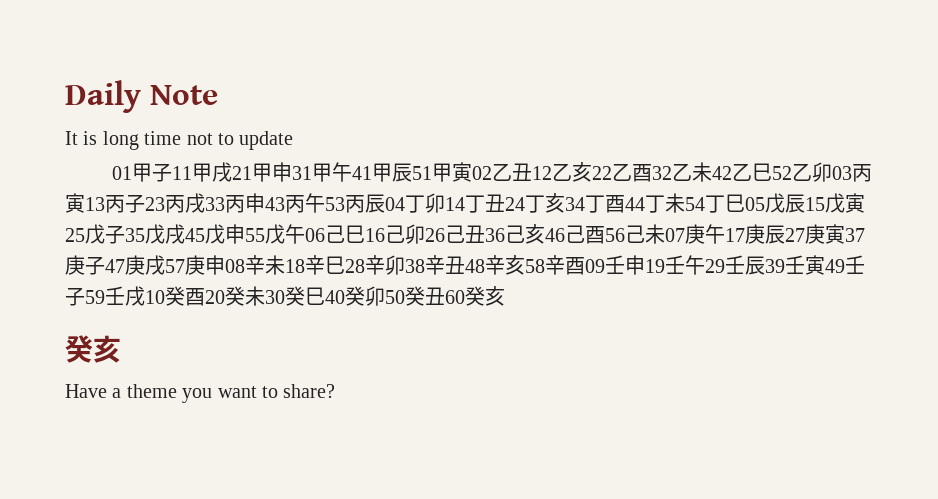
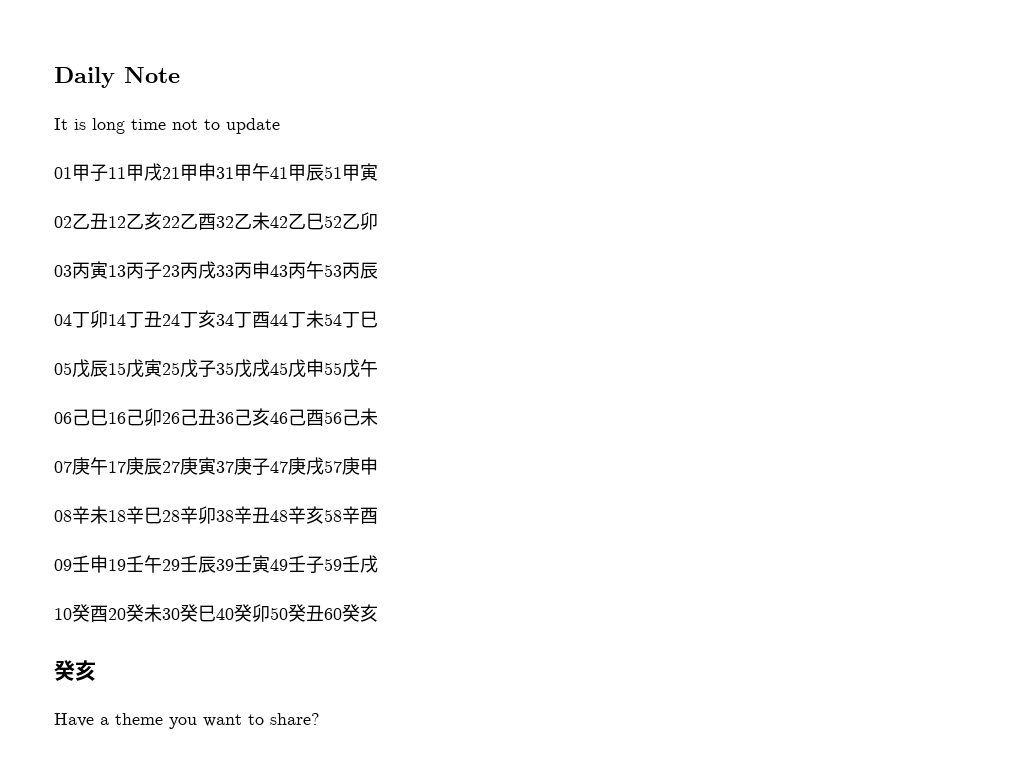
- 01甲子11甲戌21甲申31甲午41甲辰51甲寅02乙丑12乙亥22乙酉32乙未42乙巳52乙卯03丙寅13丙子23丙戌33丙申43丙午53丙辰04丁卯14丁丑24丁亥34丁酉44丁未54丁巳05戊辰15戊寅25戊子35戊戌45戊申55戊午06己巳16己卯26己丑36己亥46己酉56己未07庚午17庚辰27庚寅37庚子47庚戌57庚申08辛未18辛巳28辛卯38辛丑48辛亥58辛酉09壬申19壬午29壬辰39壬寅49壬子59壬戌10癸酉20癸未30癸巳40癸卯50癸丑60癸亥
+ 01甲子11甲戌21甲申31甲午41甲辰51甲寅
+ 02乙丑12乙亥22乙酉32乙未42乙巳52乙卯
+ 03丙寅13丙子23丙戌33丙申43丙午53丙辰
+ 04丁卯14丁丑24丁亥34丁酉44丁未54丁巳
+ 05戊辰15戊寅25戊子35戊戌45戊申55戊午
+ 06己巳16己卯26己丑36己亥46己酉56己未
+ 07庚午17庚辰27庚寅37庚子47庚戌57庚申
+ 08辛未18辛巳28辛卯38辛丑48辛亥58辛酉
+ 09壬申19壬午29壬辰39壬寅49壬子59壬戌
+ 10癸酉20癸未30癸巳40癸卯50癸丑60癸亥

